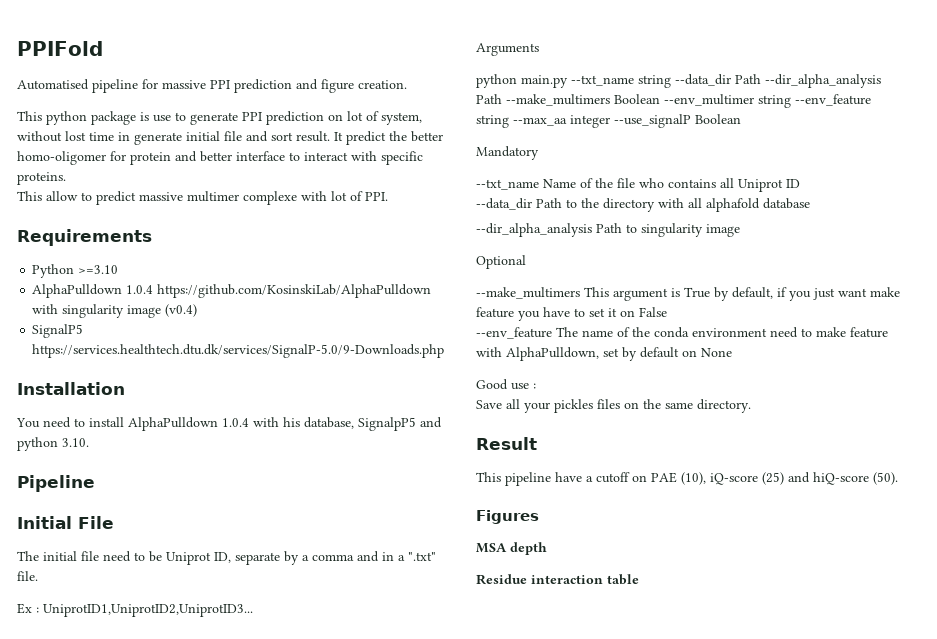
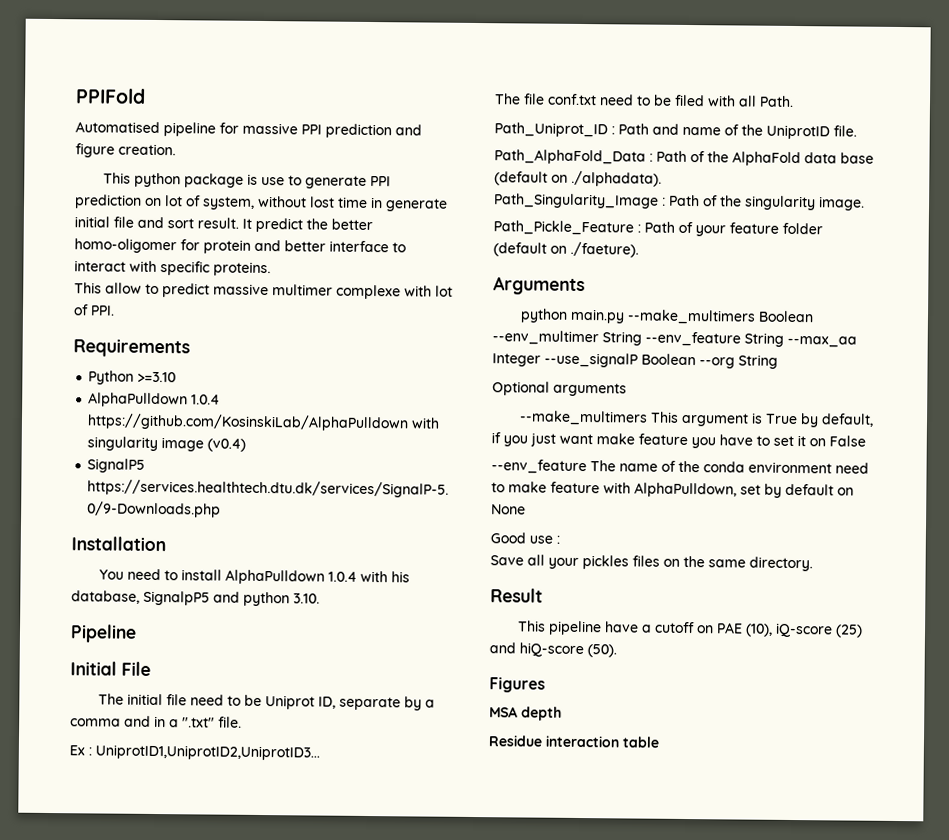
+ The file conf.txt need to be filed with all Path.
+ Path_Uniprot_ID : Path and name of the UniprotID file.
+ Path_AlphaFold_Data : Path of the AlphaFold data base (default on ./alphadata).
+ Path_Singularity_Image : Path of the singularity image.
+ Path_Pickle_Feature : Path of your feature folder (default on ./faeture).
  Arguments
- python main.py --txt_name string --data_dir Path --dir_alpha_analysis Path --make_multimers Boolean --env_multimer string --env_feature string --max_aa integer --use_signalP Boolean
- Mandatory
- --txt_name Name of the file who contains all Uniprot ID
- --data_dir Path to the directory with all alphafold database
- --dir_alpha_analysis Path to singularity image
+ python main.py --make_multimers Boolean --env_multimer String --env_feature String --max_aa Integer --use_signalP Boolean --org String
- Optional
+ Optional arguments

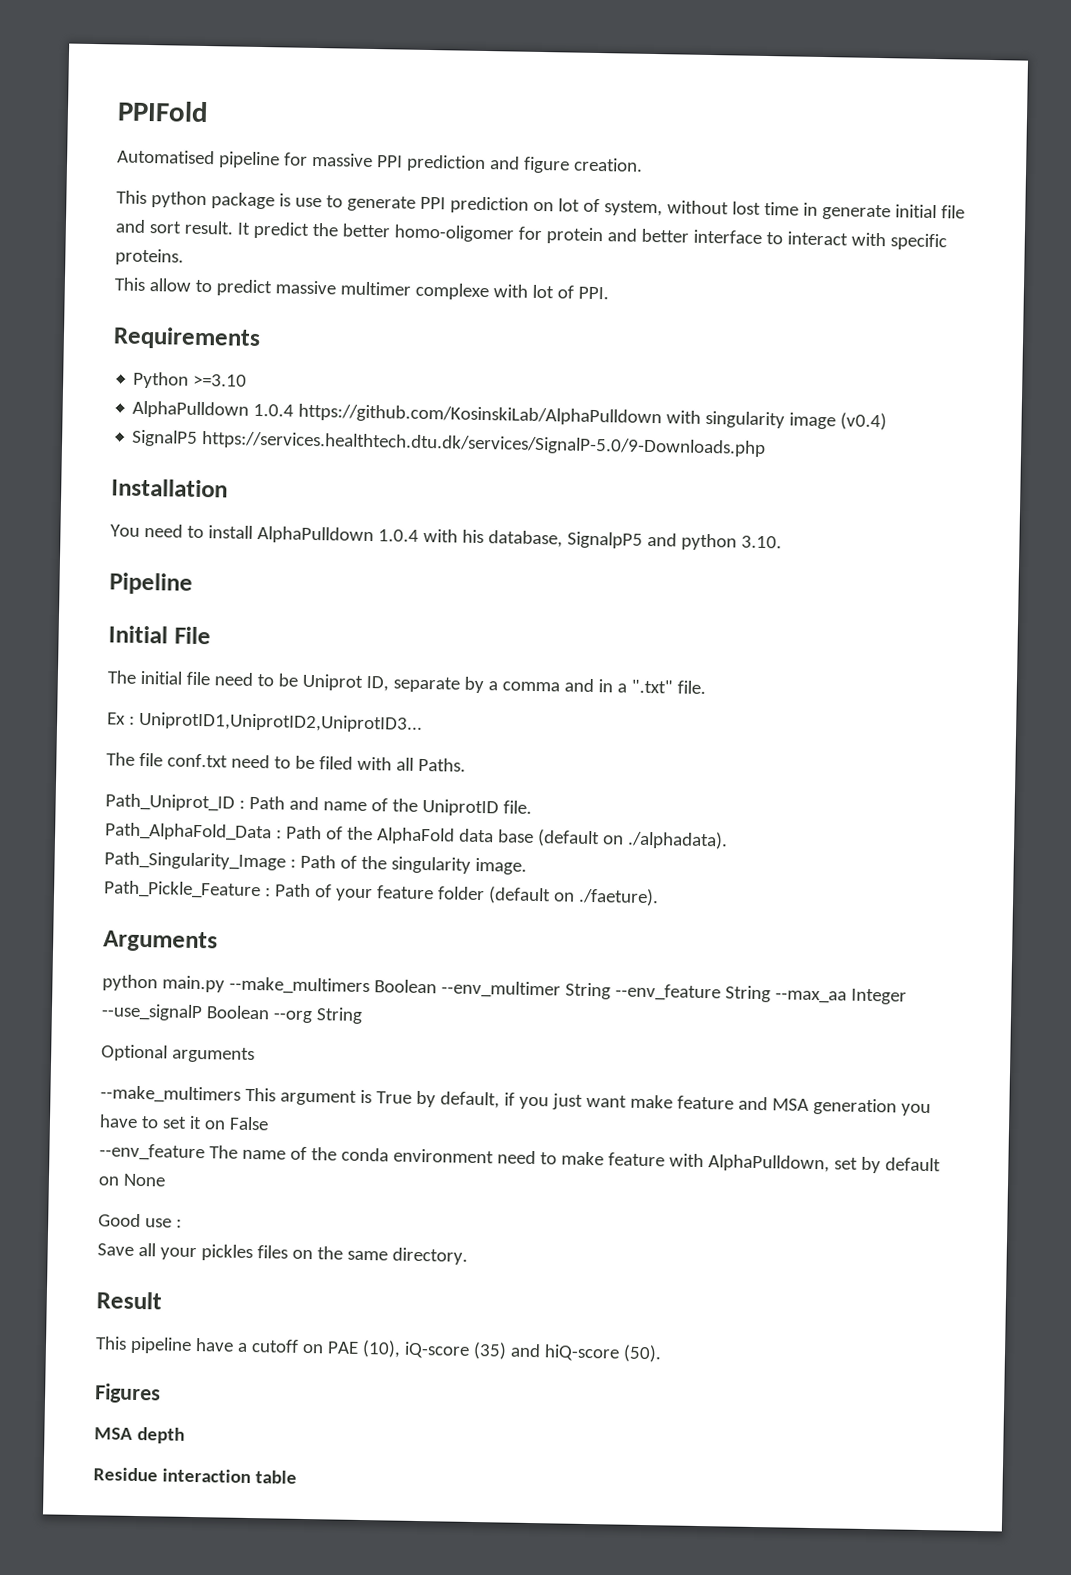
- The file conf.txt need to be filed with all Path.
+ The file conf.txt need to be filed with all Paths.
- --make_multimers This argument is True by default, if you just want make feature you have to set it on False
+ --make_multimers This argument is True by default, if you just want make feature and MSA generation you have to set it on False
- This pipeline have a cutoff on PAE (10), iQ-score (25) and hiQ-score (50).
+ This pipeline have a cutoff on PAE (10), iQ-score (35) and hiQ-score (50).

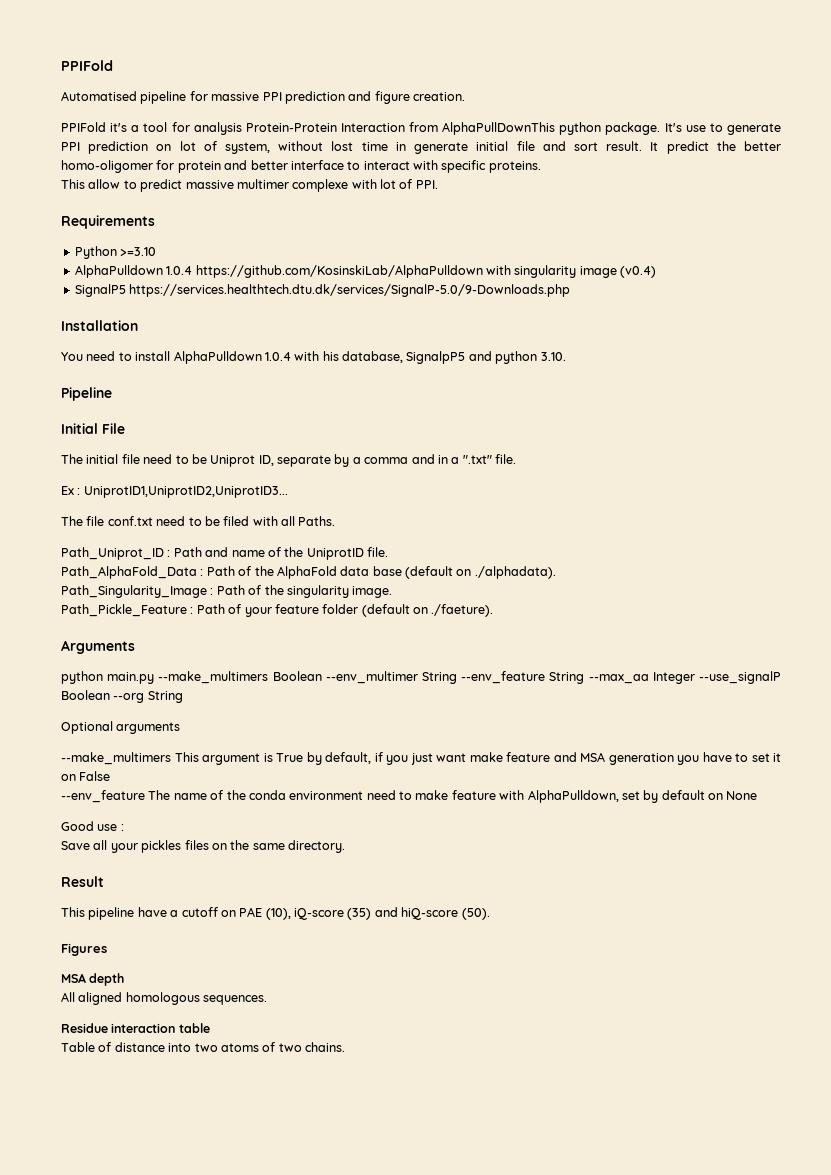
- This python package is use to generate PPI prediction on lot of system, without lost time in generate initial file and sort result.
+ PPIFold it's a tool for analysis Protein-Protein Interaction from AlphaPullDownThis python package. It's use to generate PPI prediction on lot of system, without lost time in generate initial file and sort result.
+ All aligned homologous sequences.
+ Table of distance into two atoms of two chains.

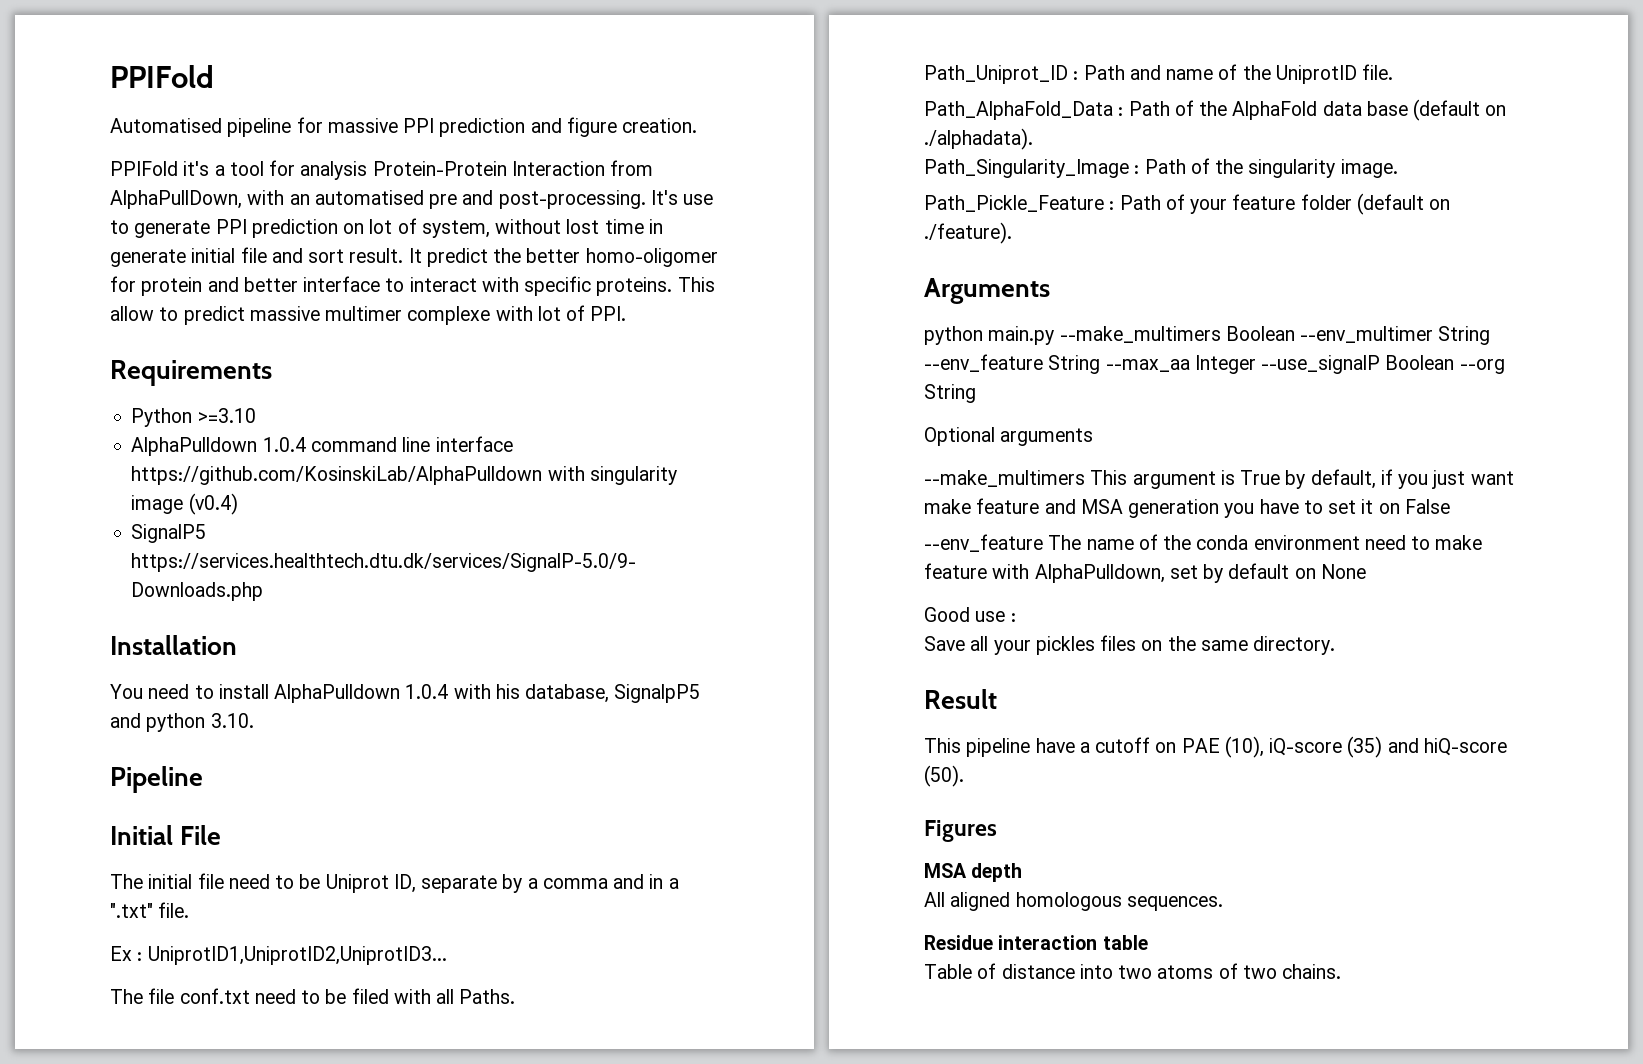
- PPIFold it's a tool for analysis Protein-Protein Interaction from AlphaPullDownThis python package.
+ PPIFold it's a tool for analysis Protein-Protein Interaction from AlphaPullDown, with an automatised pre and post-processing.
- It predict the better homo-oligomer for protein and better interface to interact with specific proteins.
- This allow to predict massive multimer complexe with lot of PPI.
+ It predict the better homo-oligomer for protein and better interface to interact with specific proteins. This allow to predict massive multimer complexe with lot of PPI.
- AlphaPulldown 1.0.4 https://github.com/KosinskiLab/AlphaPulldown with singularity image (v0.4)
+ AlphaPulldown 1.0.4 command line interface https://github.com/KosinskiLab/AlphaPulldown with singularity image (v0.4)
- Path_Pickle_Feature : Path of your feature folder (default on ./faeture).
+ Path_Pickle_Feature : Path of your feature folder (default on ./feature).

